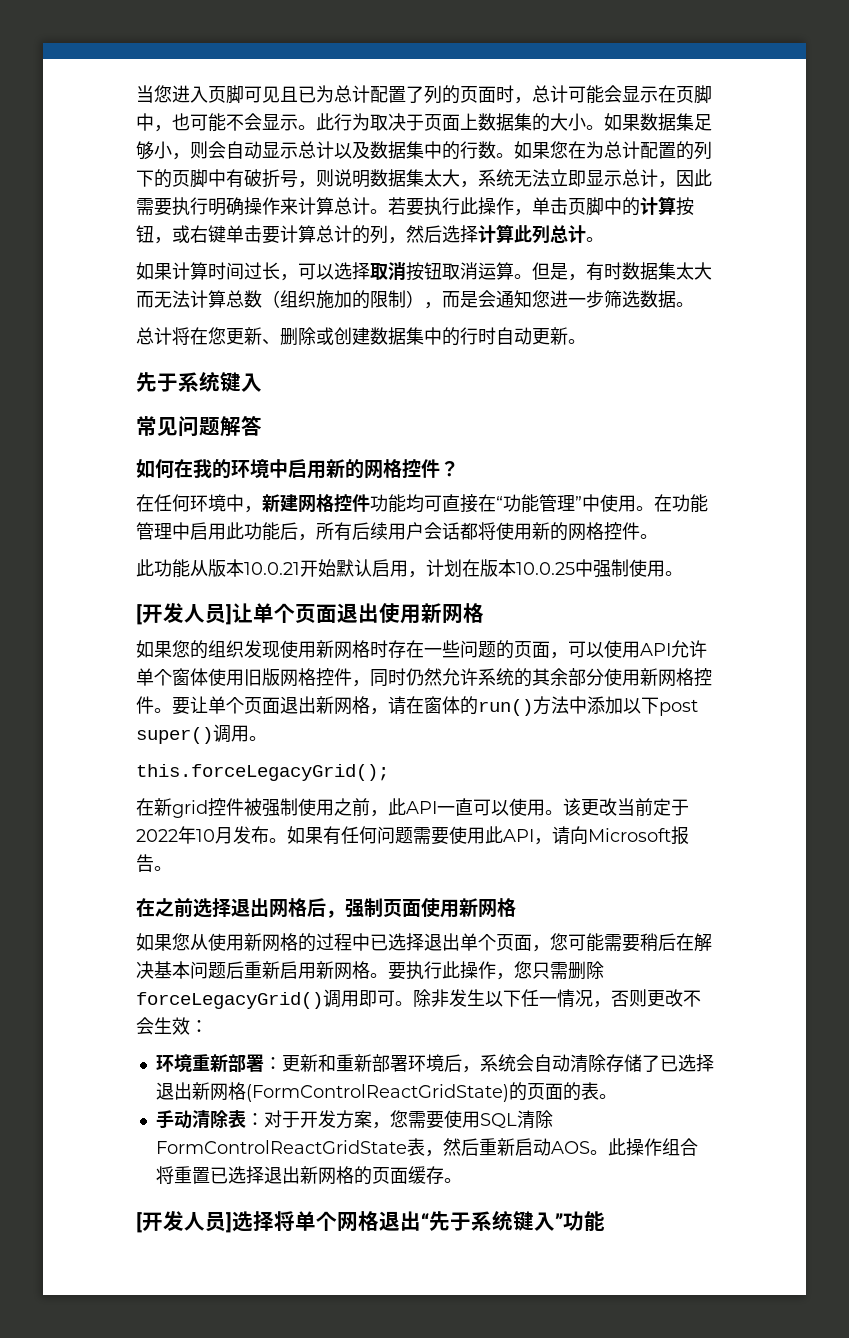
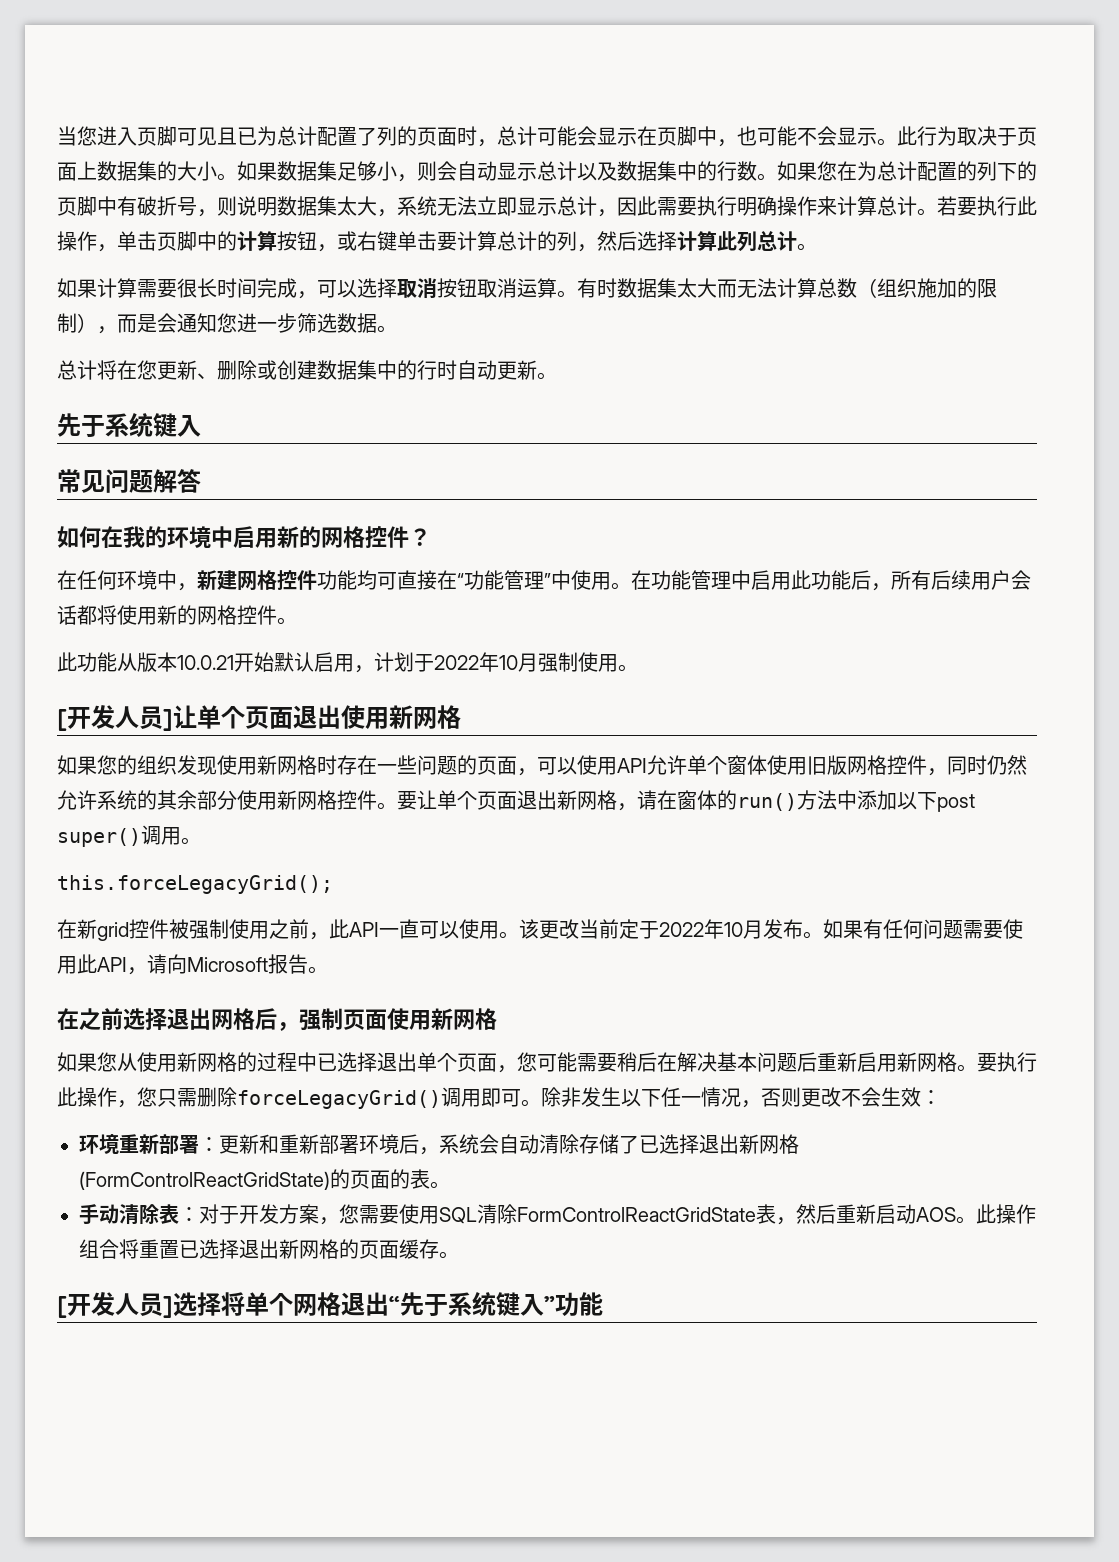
- 如果计算时间过长，可以选择取消按钮取消运算。
+ 如果计算需要很长时间完成，可以选择取消按钮取消运算。
- 但是，有时数据集太大而无法计算总数（组织施加的限制），而是会通知您进一步筛选数据。
+ 有时数据集太大而无法计算总数（组织施加的限制），而是会通知您进一步筛选数据。
- 此功能从版本10.0.21开始默认启用，计划在版本10.0.25中强制使用。
+ 此功能从版本10.0.21开始默认启用，计划于2022年10月强制使用。

